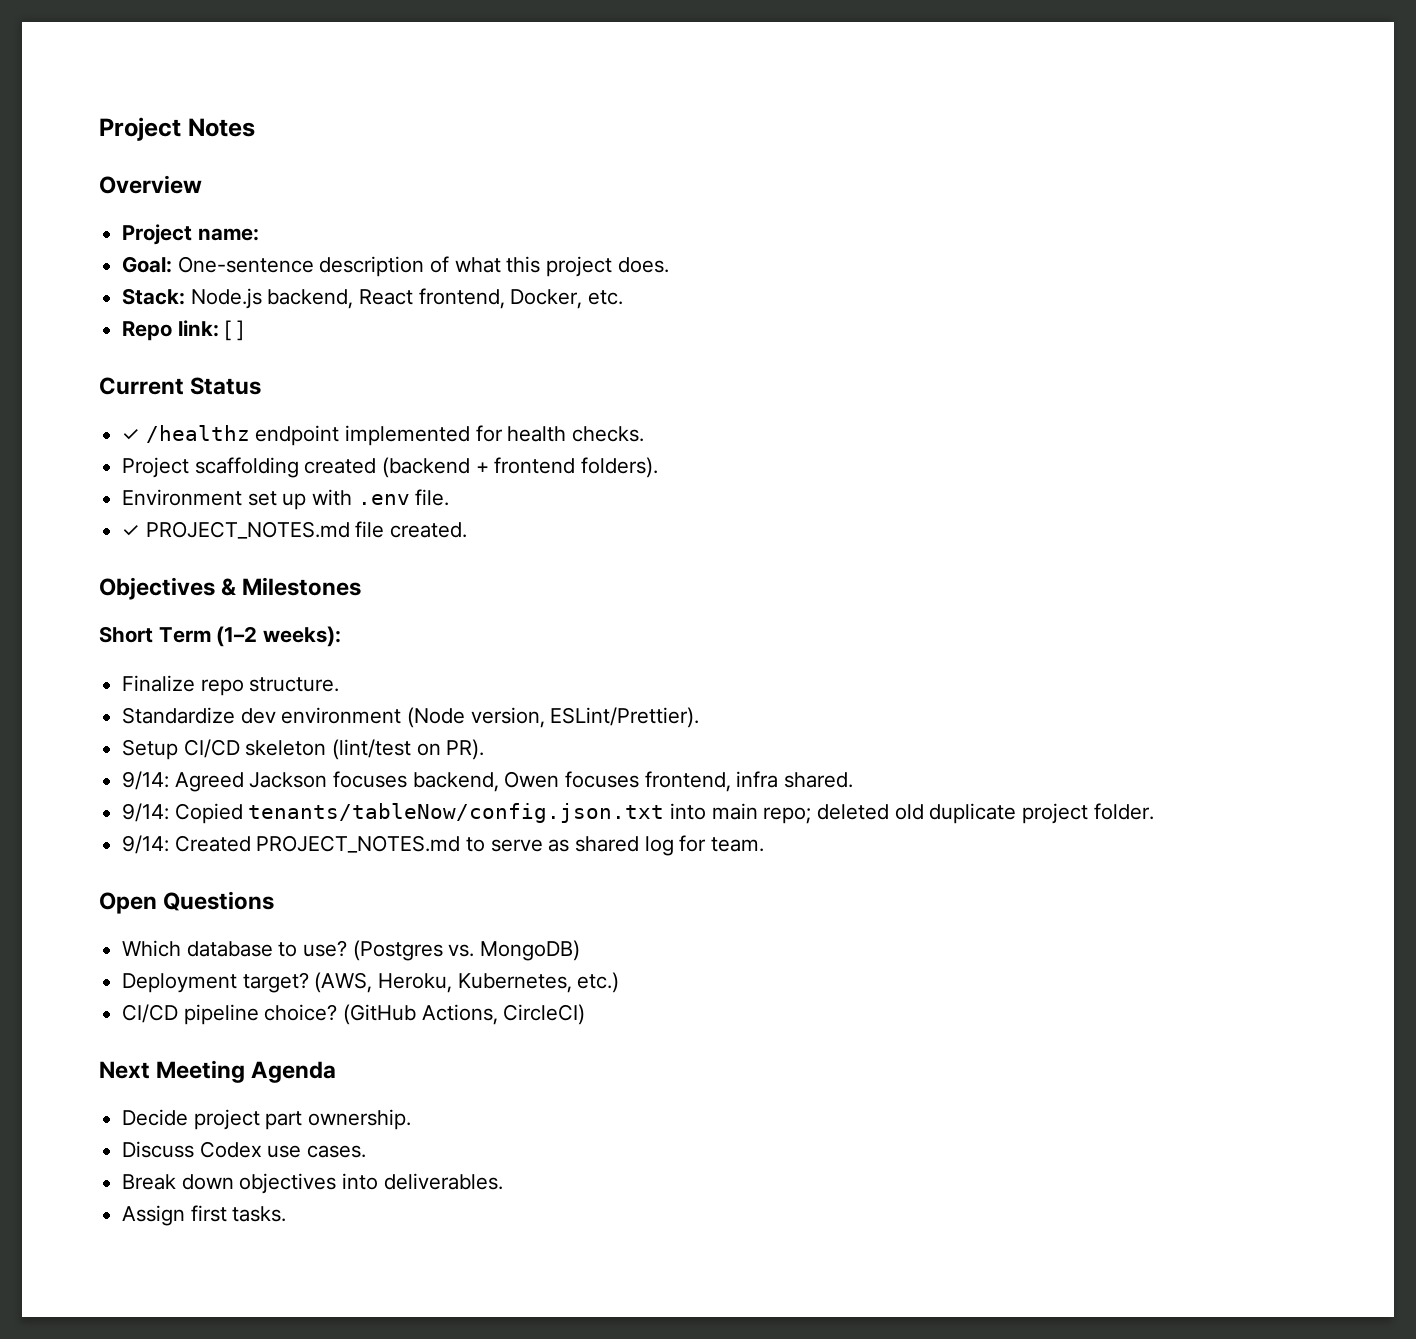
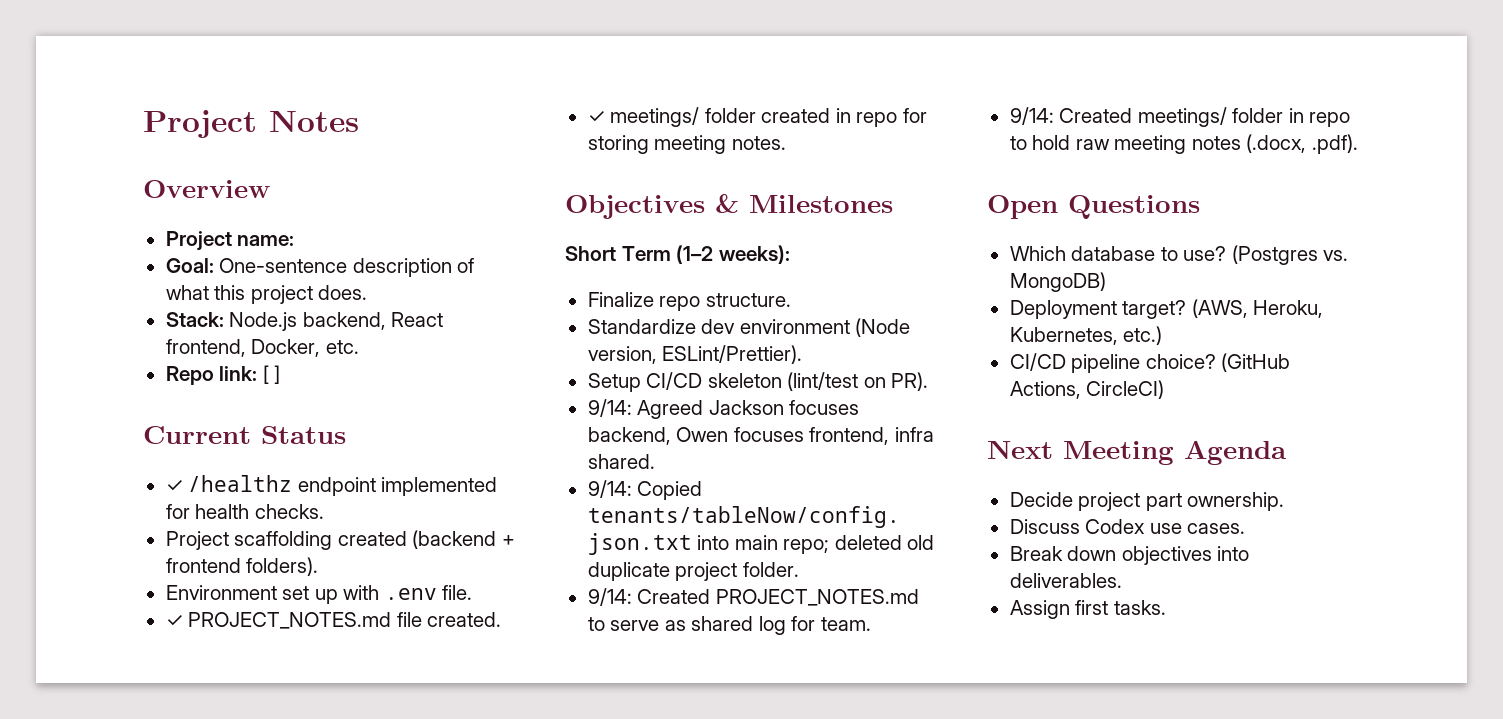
+ ✓ meetings/ folder created in repo for storing meeting notes.
+ 9/14: Created meetings/ folder in repo to hold raw meeting notes (.docx, .pdf).

